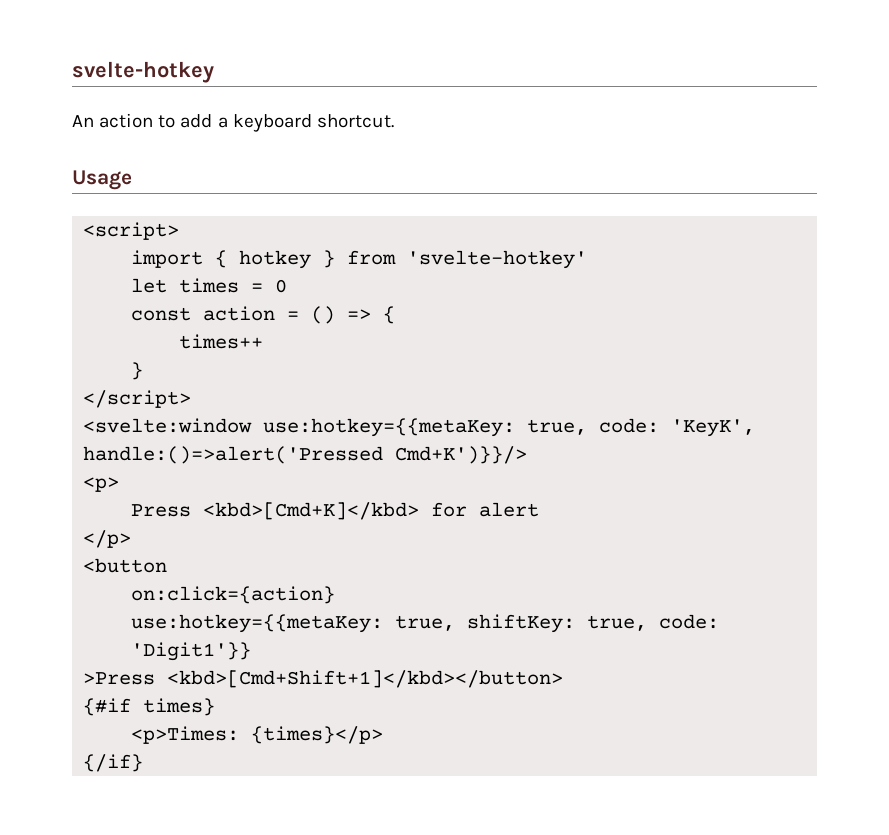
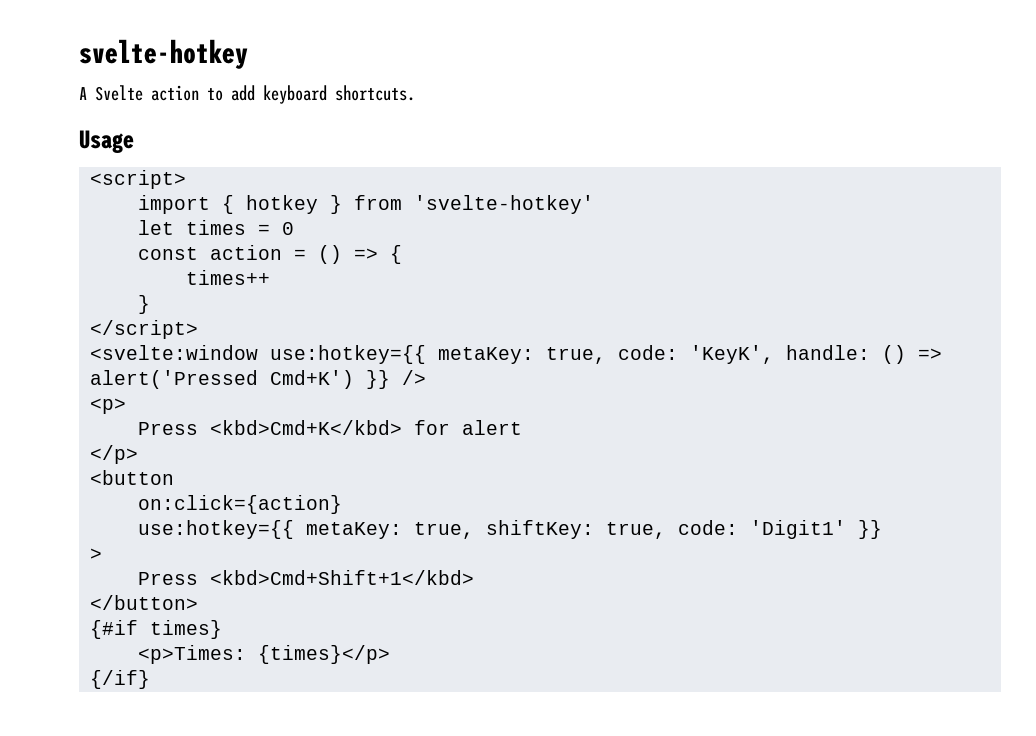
- An action to add a keyboard shortcut.
+ A Svelte action to add keyboard shortcuts.
- <svelte:window use:hotkey={{metaKey: true, code: 'KeyK', handle:()=>alert('Pressed Cmd+K')}}/>
+ <svelte:window use:hotkey={{ metaKey: true, code: 'KeyK', handle: () => alert('Pressed Cmd+K') }} />
- Press <kbd>[Cmd+K]</kbd> for alert
+ Press <kbd>Cmd+K</kbd> for alert
- use:hotkey={{metaKey: true, shiftKey: true, code: 'Digit1'}}
- >Press <kbd>[Cmd+Shift+1]</kbd></button>
+ use:hotkey={{ metaKey: true, shiftKey: true, code: 'Digit1' }}
+ >
+ Press <kbd>Cmd+Shift+1</kbd>
+ </button>

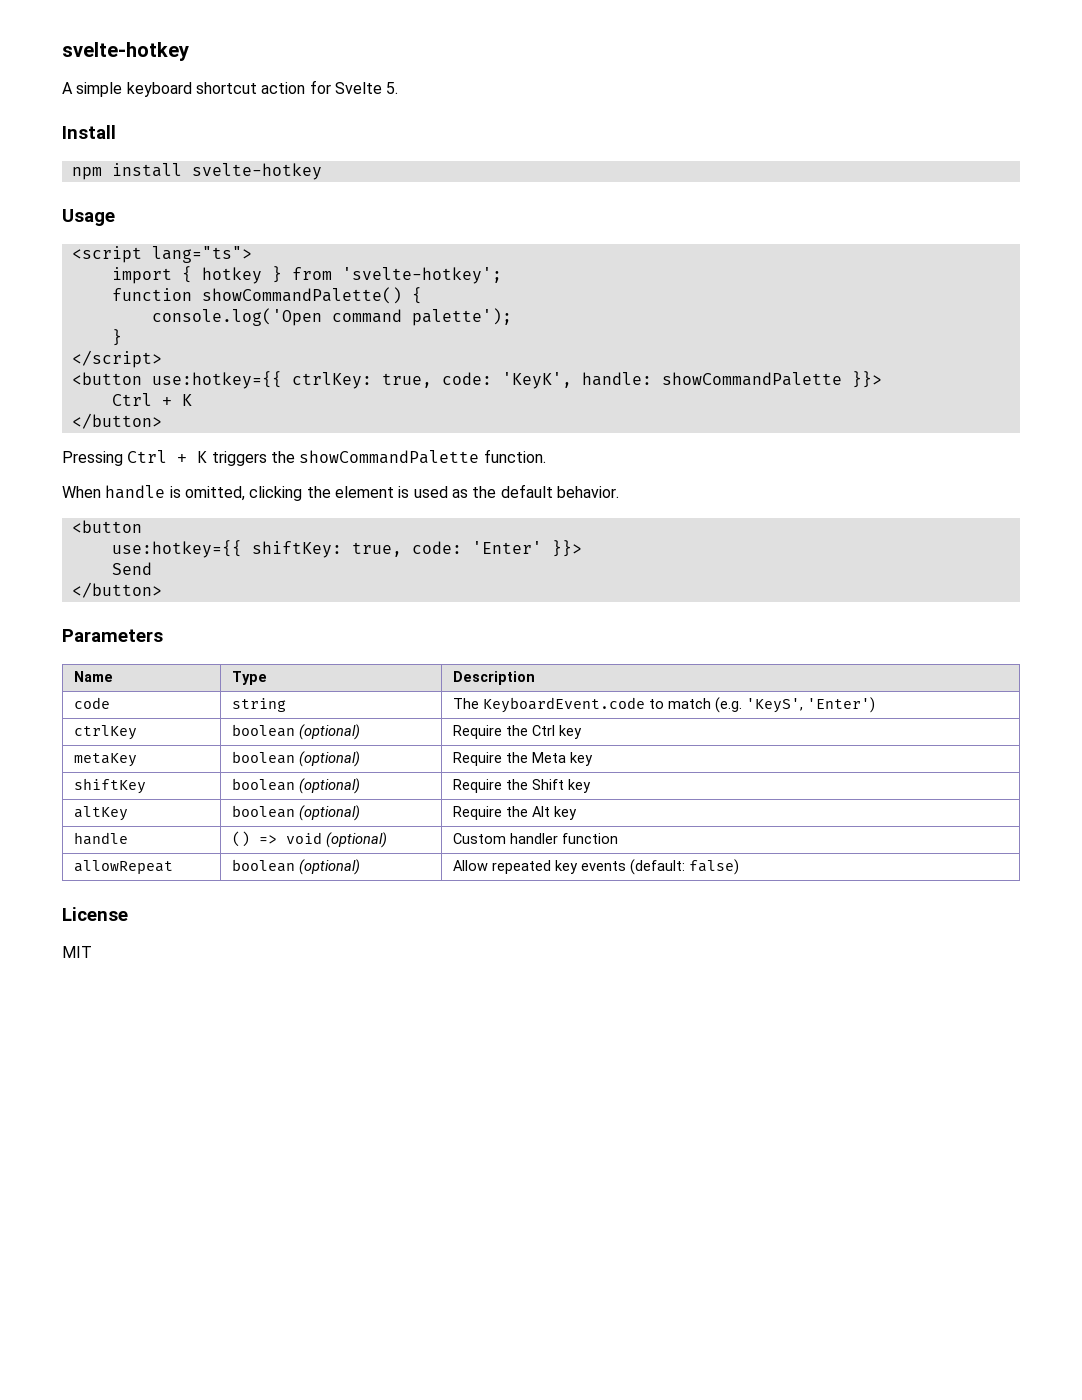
- A Svelte action to add keyboard shortcuts.
+ A simple keyboard shortcut action for Svelte 5.
+ Install
+ npm install svelte-hotkey
- <script>
+ <script lang="ts">
- import { hotkey } from 'svelte-hotkey'
- let times = 0
- const action = () => {
- times++
+ import { hotkey } from 'svelte-hotkey';
+ function showCommandPalette() {
+ console.log('Open command palette');
- <svelte:window use:hotkey={{ metaKey: true, code: 'KeyK', handle: () => alert('Pressed Cmd+K') }} />
- <p>
- Press <kbd>Cmd+K</kbd> for alert
- </p>
+ <button use:hotkey={{ ctrlKey: true, code: 'KeyK', handle: showCommandPalette }}>
+ Ctrl + K
+ </button>
+ Pressing Ctrl + K triggers the showCommandPalette function.
+ When handle is omitted, clicking the element is used as the default behavior.
  <button
- on:click={action}
- use:hotkey={{ metaKey: true, shiftKey: true, code: 'Digit1' }}
- >
- Press <kbd>Cmd+Shift+1</kbd>
+ use:hotkey={{ shiftKey: true, code: 'Enter' }}>
+ Send
  </button>
- {#if times}
- <p>Times: {times}</p>
- {/if}
+ Parameters
+ Name | Type | Description
+ code | string | The KeyboardEvent.code to match (e.g. 'KeyS', 'Enter')
+ ctrlKey | boolean (optional) | Require the Ctrl key
+ metaKey | boolean (optional) | Require the Meta key
+ shiftKey | boolean (optional) | Require the Shift key
+ altKey | boolean (optional) | Require the Alt key
+ handle | () => void (optional) | Custom handler function
+ allowRepeat | boolean (optional) | Allow repeated key events (default: false)
+ License
+ MIT

